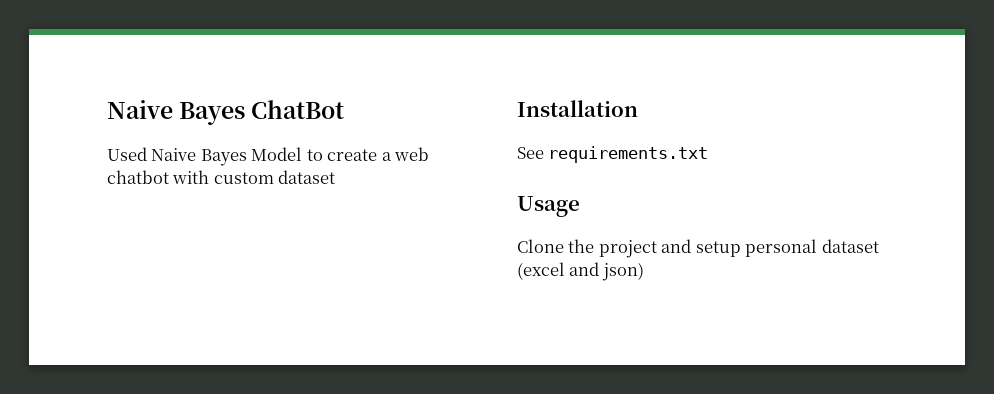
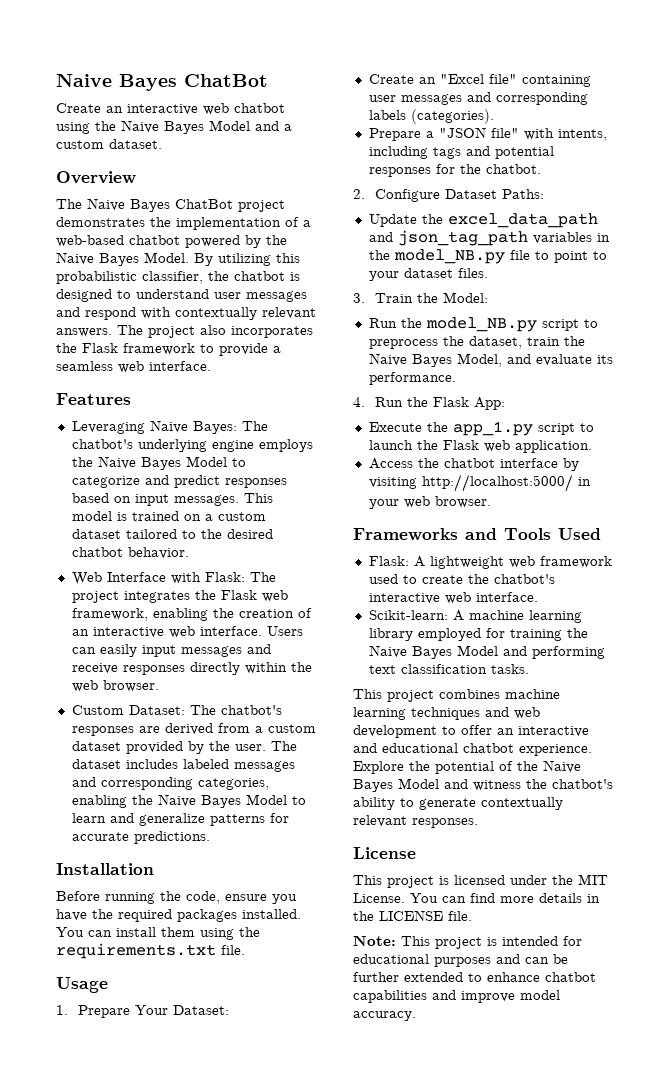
- Used Naive Bayes Model to create a web chatbot with custom dataset
+ Create an interactive web chatbot using the Naive Bayes Model and a custom dataset.
+ Overview
+ The Naive Bayes ChatBot project demonstrates the implementation of a web-based chatbot powered by the Naive Bayes Model. By utilizing this probabilistic classifier, the chatbot is designed to understand user messages and respond with contextually relevant answers. The project also incorporates the Flask framework to provide a seamless web interface.
+ Features
+ Leveraging Naive Bayes: The chatbot's underlying engine employs the Naive Bayes Model to categorize and predict responses based on input messages. This model is trained on a custom dataset tailored to the desired chatbot behavior.
+ Web Interface with Flask: The project integrates the Flask web framework, enabling the creation of an interactive web interface. Users can easily input messages and receive responses directly within the web browser.
+ Custom Dataset: The chatbot's responses are derived from a custom dataset provided by the user. The dataset includes labeled messages and corresponding categories, enabling the Naive Bayes Model to learn and generalize patterns for accurate predictions.
  Installation
- See requirements.txt
+ Before running the code, ensure you have the required packages installed. You can install them using the requirements.txt file.
- Clone the project and setup personal dataset (excel and json)
+ 1. Prepare Your Dataset:
+ Create an "Excel file" containing user messages and corresponding labels (categories).
+ Prepare a "JSON file" with intents, including tags and potential responses for the chatbot.
+ 2. Configure Dataset Paths:
+ Update the excel_data_path and json_tag_path variables in the model_NB.py file to point to your dataset files.
+ 3. Train the Model:
+ Run the model_NB.py script to preprocess the dataset, train the Naive Bayes Model, and evaluate its performance.
+ 4. Run the Flask App:
+ Execute the app_1.py script to launch the Flask web application.
+ Access the chatbot interface by visiting http://localhost:5000/ in your web browser.
+ Frameworks and Tools Used
+ Flask: A lightweight web framework used to create the chatbot's interactive web interface.
+ Scikit-learn: A machine learning library employed for training the Naive Bayes Model and performing text classification tasks.
+ This project combines machine learning techniques and web development to offer an interactive and educational chatbot experience. Explore the potential of the Naive Bayes Model and witness the chatbot's ability to generate contextually relevant responses.
+ License
+ This project is licensed under the MIT License. You can find more details in the LICENSE file.
+ Note: This project is intended for educational purposes and can be further extended to enhance chatbot capabilities and improve model accuracy.

